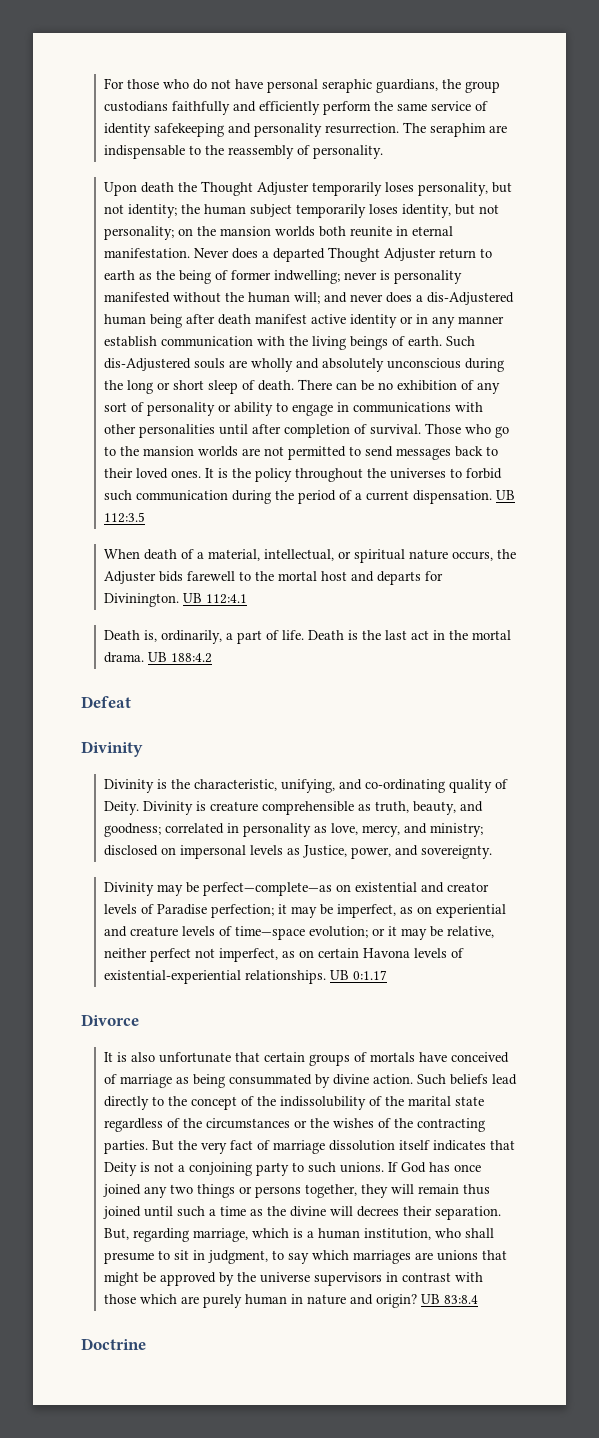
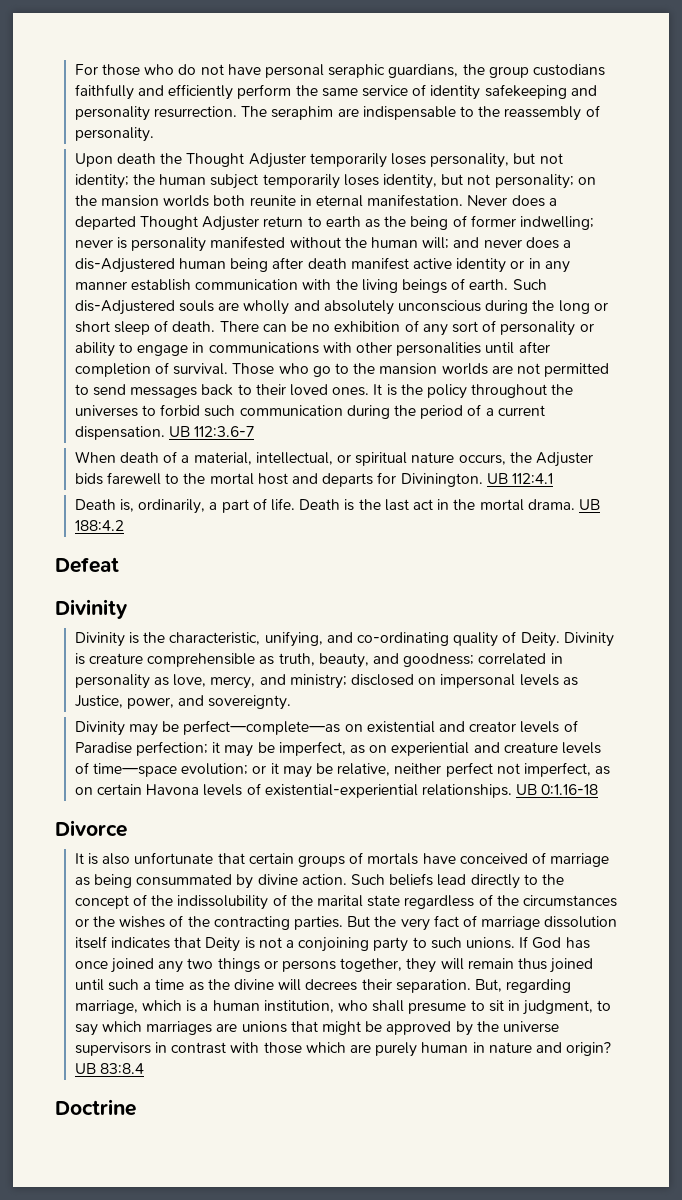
- UB 112:3.5
+ UB 112:3.6-7
- UB 0:1.17
+ UB 0:1.16-18

